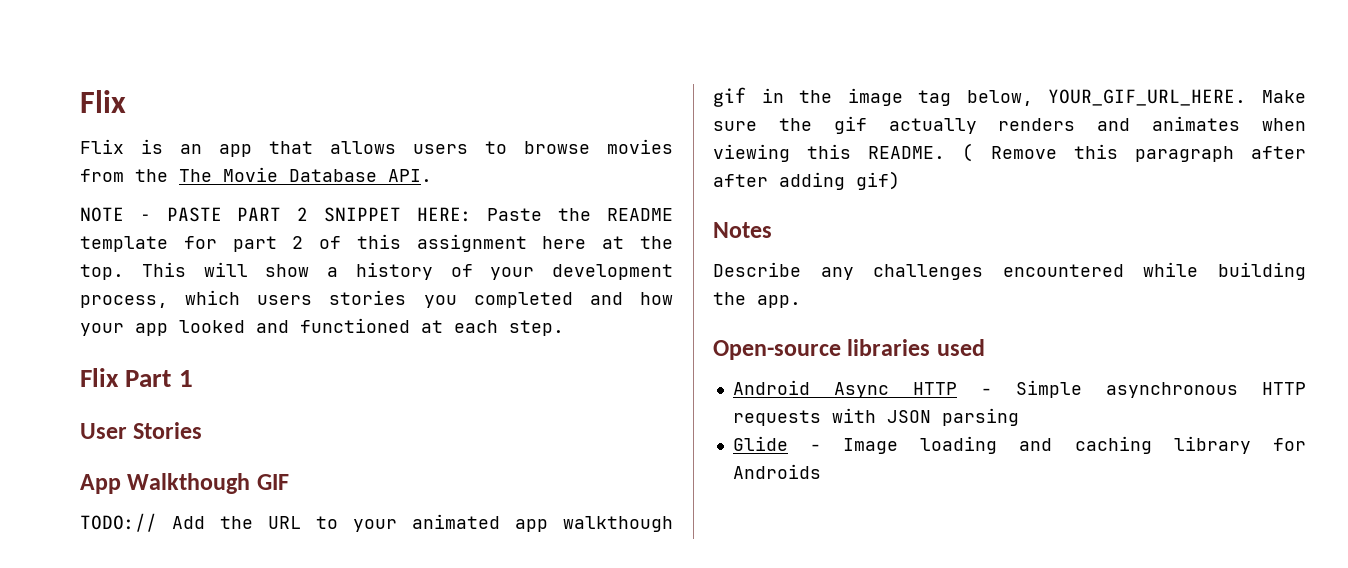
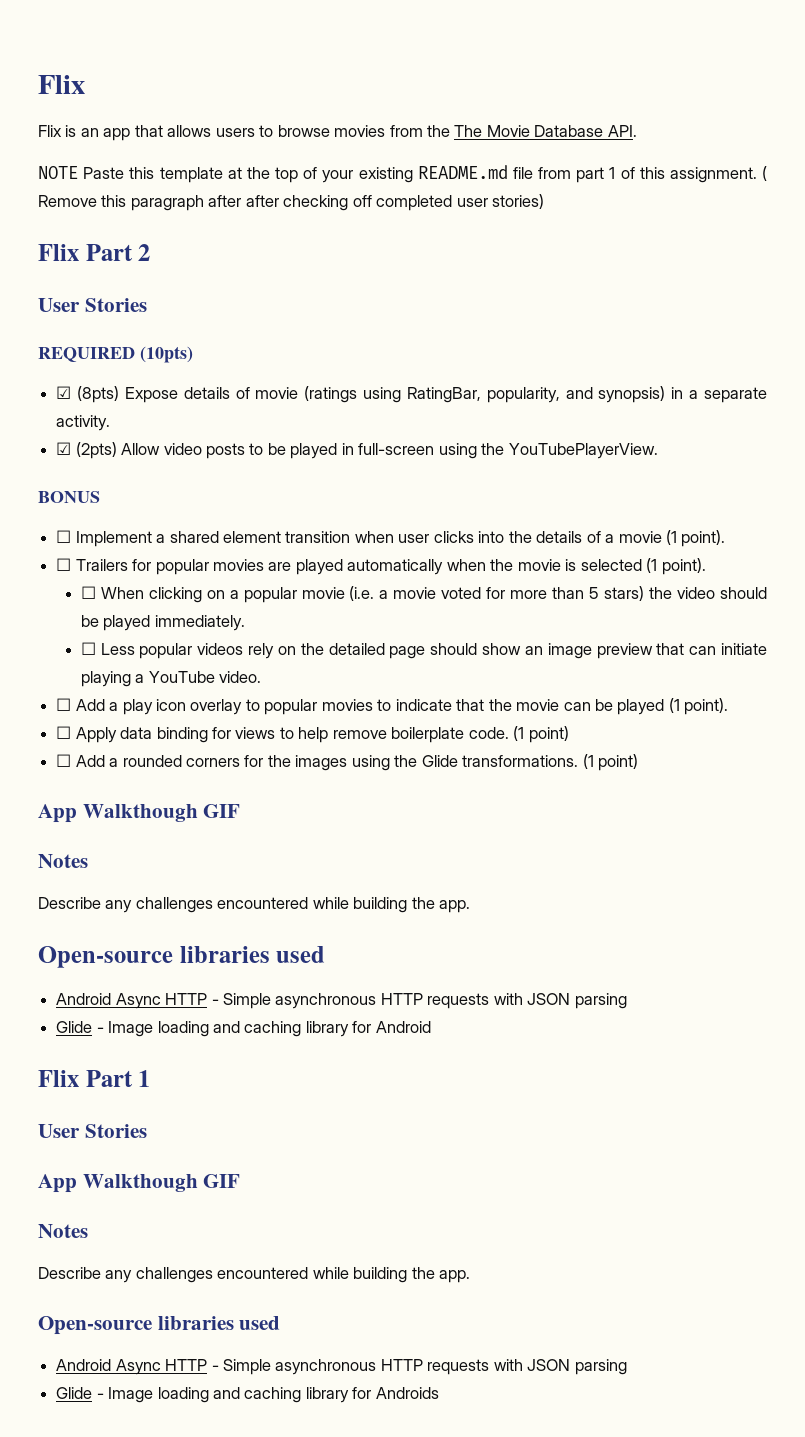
- NOTE - PASTE PART 2 SNIPPET HERE: Paste the README template for part 2 of this assignment here at the top. This will show a history of your development process, which users stories you completed and how your app looked and functioned at each step.
+ NOTE Paste this template at the top of your existing README.md file from part 1 of this assignment. ( Remove this paragraph after after checking off completed user stories)
+ Flix Part 2
+ User Stories
+ REQUIRED (10pts)
+ ☑ (8pts) Expose details of movie (ratings using RatingBar, popularity, and synopsis) in a separate activity.
+ ☑ (2pts) Allow video posts to be played in full-screen using the YouTubePlayerView.
+ BONUS
+ ☐ Implement a shared element transition when user clicks into the details of a movie (1 point).
+ ☐ Trailers for popular movies are played automatically when the movie is selected (1 point).
+ ☐ When clicking on a popular movie (i.e. a movie voted for more than 5 stars) the video should be played immediately.
+ ☐ Less popular videos rely on the detailed page should show an image preview that can initiate playing a YouTube video.
+ ☐ Add a play icon overlay to popular movies to indicate that the movie can be played (1 point).
+ ☐ Apply data binding for views to help remove boilerplate code. (1 point)
+ ☐ Add a rounded corners for the images using the Glide transformations. (1 point)
+ App Walkthough GIF
+ Notes
+ Describe any challenges encountered while building the app.
+ Open-source libraries used
+ Android Async HTTP - Simple asynchronous HTTP requests with JSON parsing
+ Glide - Image loading and caching library for Android
- TODO:// Add the URL to your animated app walkthough gif in the image tag below, YOUR_GIF_URL_HERE. Make sure the gif actually renders and animates when viewing this README. ( Remove this paragraph after after adding gif)

